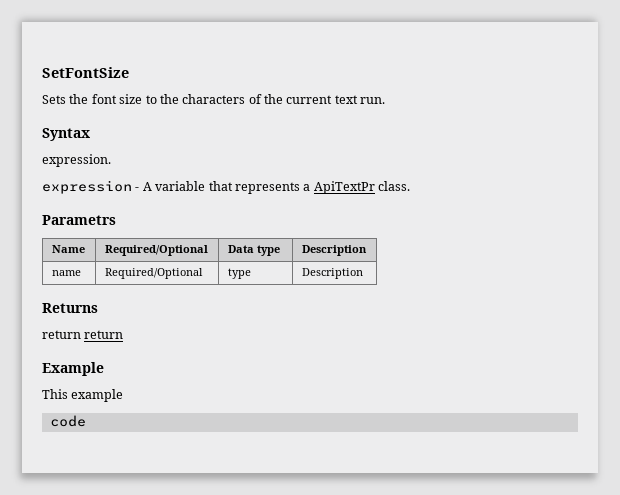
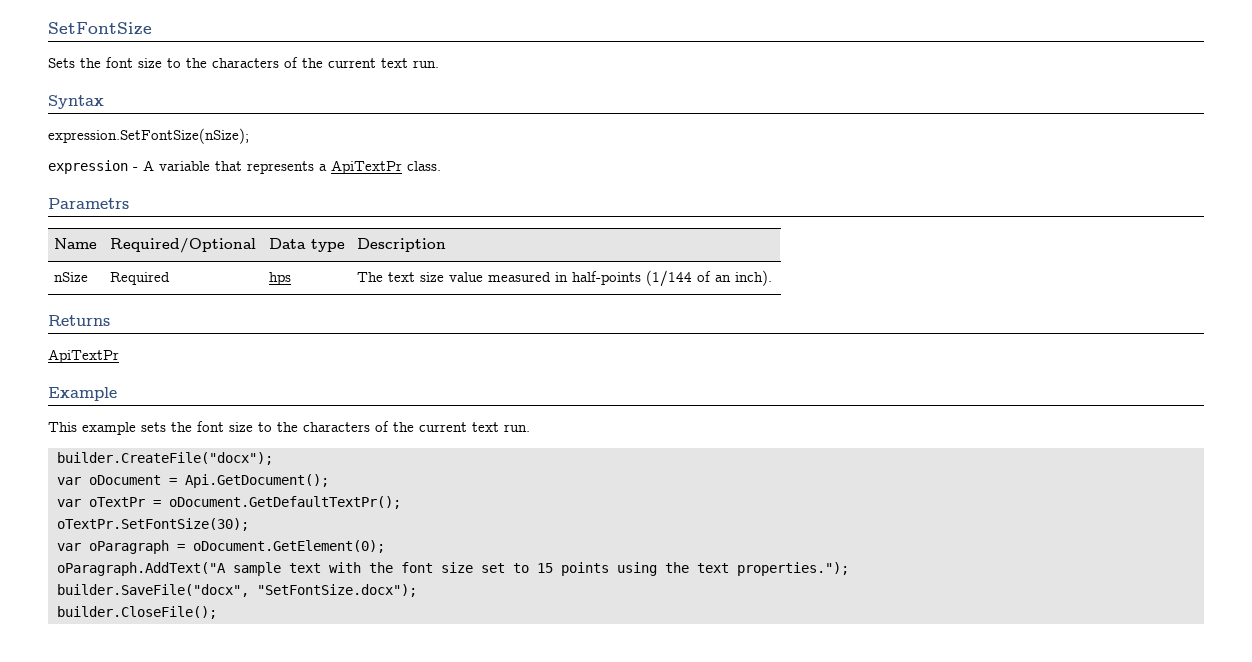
- expression.
+ expression.SetFontSize(nSize);
- name | Required/Optional | type | Description
+ nSize | Required | hps | The text size value measured in half-points (1/144 of an inch).
  Returns
- return return
+ ApiTextPr
- This example
- code
+ This example sets the font size to the characters of the current text run.
+ builder.CreateFile("docx");
+ var oDocument = Api.GetDocument();
+ var oTextPr = oDocument.GetDefaultTextPr();
+ oTextPr.SetFontSize(30);
+ var oParagraph = oDocument.GetElement(0);
+ oParagraph.AddText("A sample text with the font size set to 15 points using the text properties.");
+ builder.SaveFile("docx", "SetFontSize.docx");
+ builder.CloseFile();

